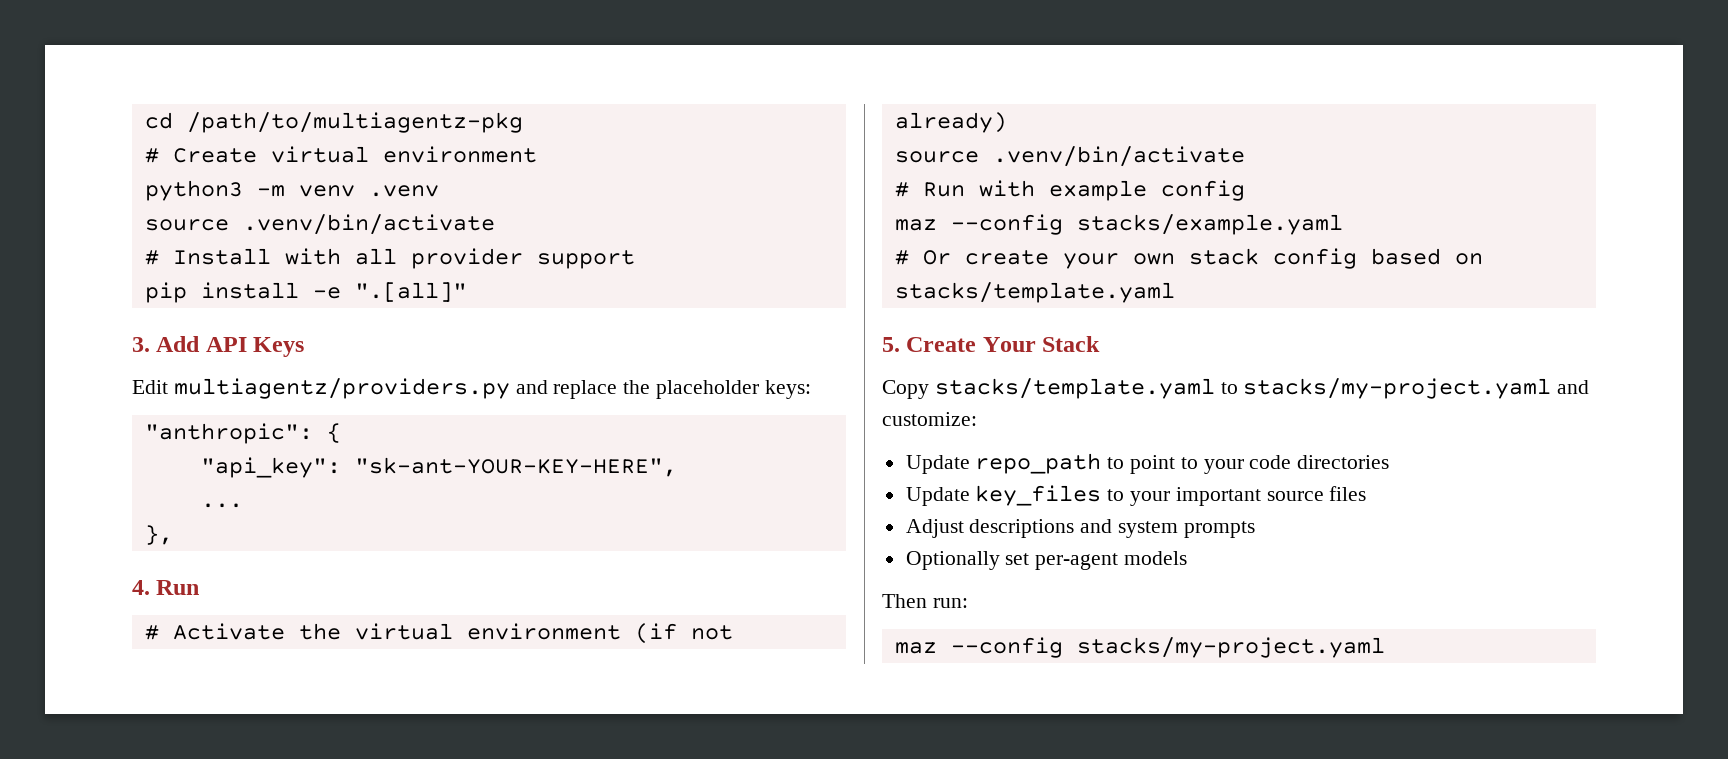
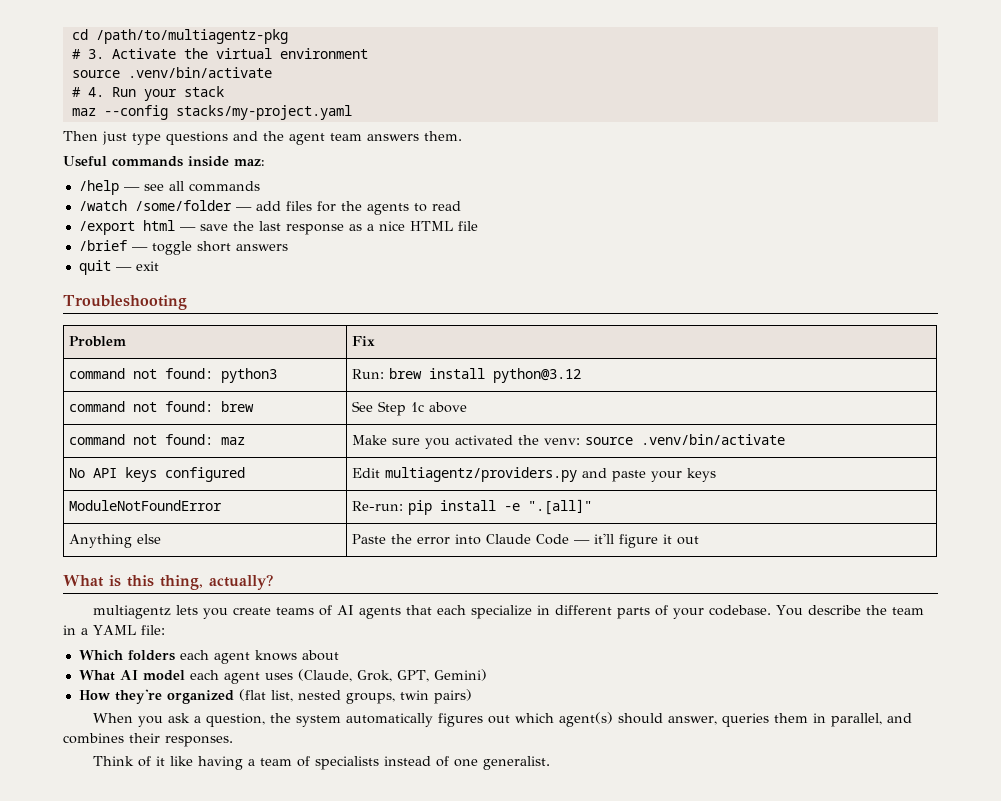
- # Create virtual environment
- python3 -m venv .venv
+ # 3. Activate the virtual environment
  source .venv/bin/activate
- # Install with all provider support
- pip install -e ".[all]"
- 3. Add API Keys
- Edit multiagentz/providers.py and replace the placeholder keys:
- "anthropic": {
- "api_key": "sk-ant-YOUR-KEY-HERE",
- ...
- },
- 4. Run
- # Activate the virtual environment (if not already)
- source .venv/bin/activate
- # Run with example config
- maz --config stacks/example.yaml
- # Or create your own stack config based on stacks/template.yaml
- 5. Create Your Stack
- Copy stacks/template.yaml to stacks/my-project.yaml and customize:
- Update repo_path to point to your code directories
- Update key_files to your important source files
- Adjust descriptions and system prompts
- Optionally set per-agent models
- Then run:
+ # 4. Run your stack
  maz --config stacks/my-project.yaml
+ Then just type questions and the agent team answers them.
+ Useful commands inside maz:
+ /help — see all commands
+ /watch /some/folder — add files for the agents to read
+ /export html — save the last response as a nice HTML file
+ /brief — toggle short answers
+ quit — exit
+ Troubleshooting
+ Problem | Fix
+ command not found: python3 | Run: brew install python@3.12
+ command not found: brew | See Step 1c above
+ command not found: maz | Make sure you activated the venv: source .venv/bin/activate
+ No API keys configured | Edit multiagentz/providers.py and paste your keys
+ ModuleNotFoundError | Re-run: pip install -e ".[all]"
+ Anything else | Paste the error into Claude Code — it'll figure it out
+ What is this thing, actually?
+ multiagentz lets you create teams of AI agents that each specialize in different parts of your codebase. You describe the team in a YAML file:
+ Which folders each agent knows about
+ What AI model each agent uses (Claude, Grok, GPT, Gemini)
+ How they're organized (flat list, nested groups, twin pairs)
+ When you ask a question, the system automatically figures out which agent(s) should answer, queries them in parallel, and combines their responses.
+ Think of it like having a team of specialists instead of one generalist.

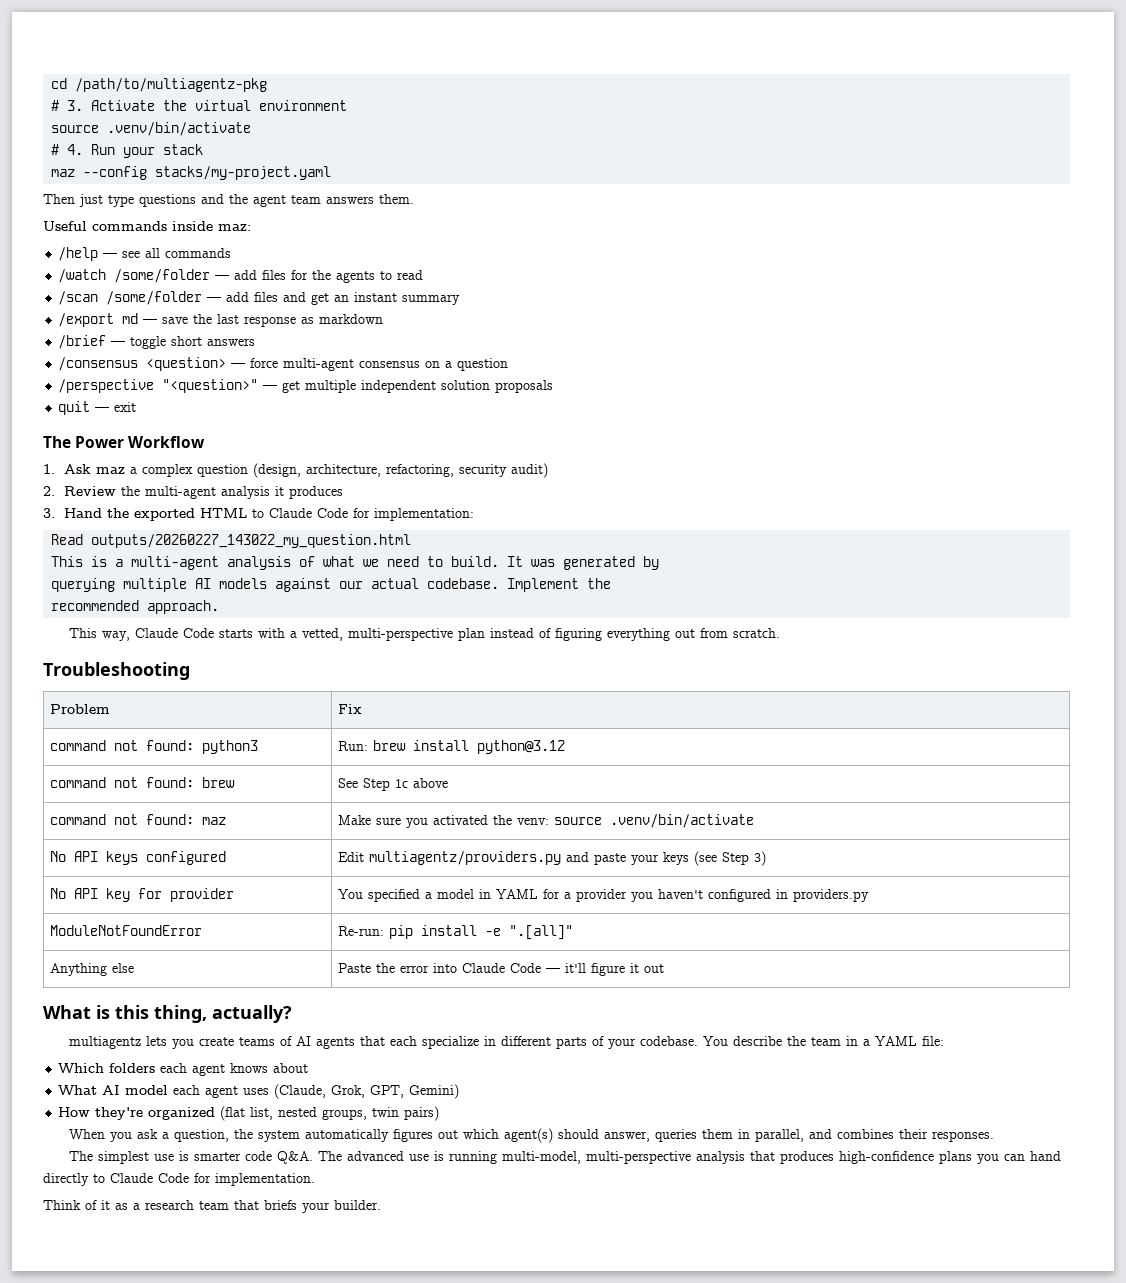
+ /scan /some/folder — add files and get an instant summary
- /export html — save the last response as a nice HTML file
+ /export md — save the last response as markdown
+ /consensus <question> — force multi-agent consensus on a question
+ /perspective "<question>" — get multiple independent solution proposals
  quit — exit
+ The Power Workflow
+ 1. Ask maz a complex question (design, architecture, refactoring, security audit)
+ 2. Review the multi-agent analysis it produces
+ 3. Hand the exported HTML to Claude Code for implementation:
+ Read outputs/20260227_143022_my_question.html
+ This is a multi-agent analysis of what we need to build. It was generated by
+ querying multiple AI models against our actual codebase. Implement the
+ recommended approach.
+ This way, Claude Code starts with a vetted, multi-perspective plan instead of figuring everything out from scratch.
- No API keys configured | Edit multiagentz/providers.py and paste your keys
+ No API keys configured | Edit multiagentz/providers.py and paste your keys (see Step 3)
+ No API key for provider | You specified a model in YAML for a provider you haven't configured in providers.py
- Think of it like having a team of specialists instead of one generalist.
+ The simplest use is smarter code Q&A. The advanced use is running multi-model, multi-perspective analysis that produces high-confidence plans you can hand directly to Claude Code for implementation.
+ Think of it as a research team that briefs your builder.

